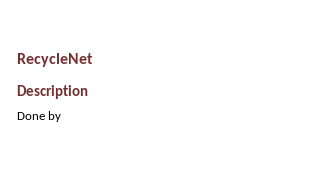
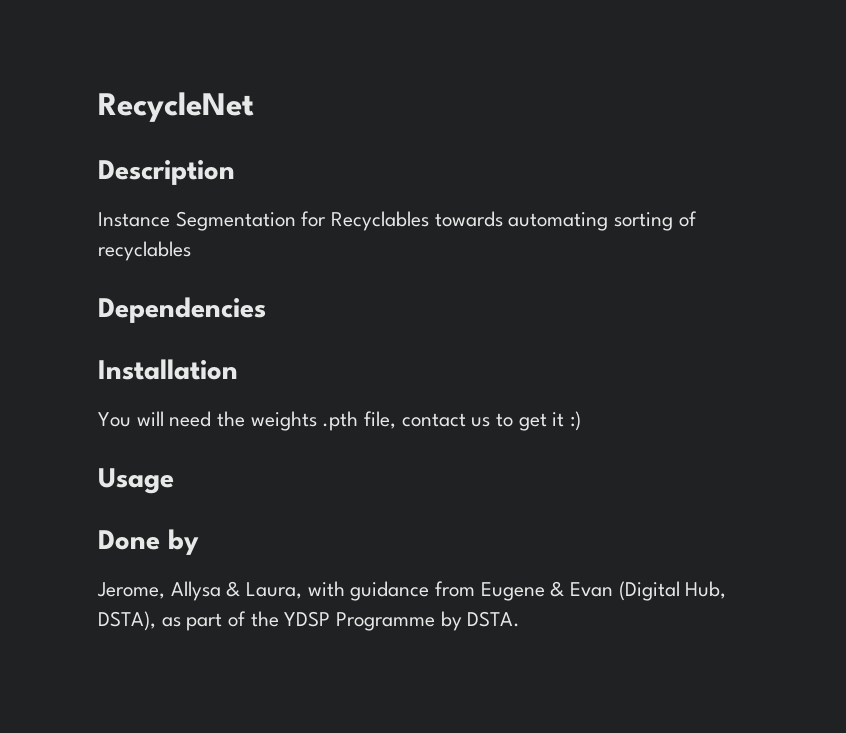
+ Instance Segmentation for Recyclables towards automating sorting of recyclables
+ Dependencies
+ Installation
+ You will need the weights .pth file, contact us to get it :)
+ Usage
  Done by
+ Jerome, Allysa & Laura, with guidance from Eugene & Evan (Digital Hub, DSTA), as part of the YDSP Programme by DSTA.

